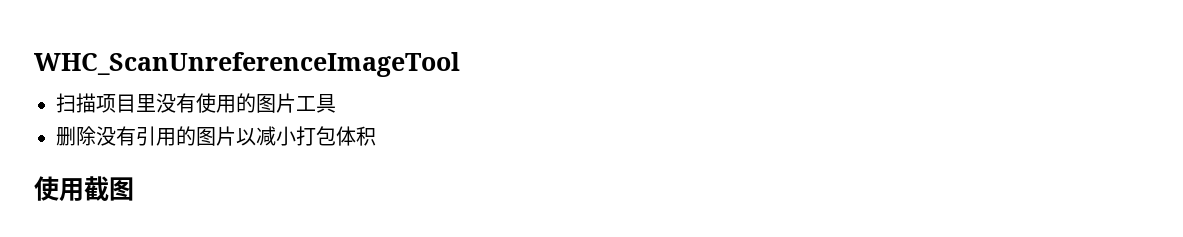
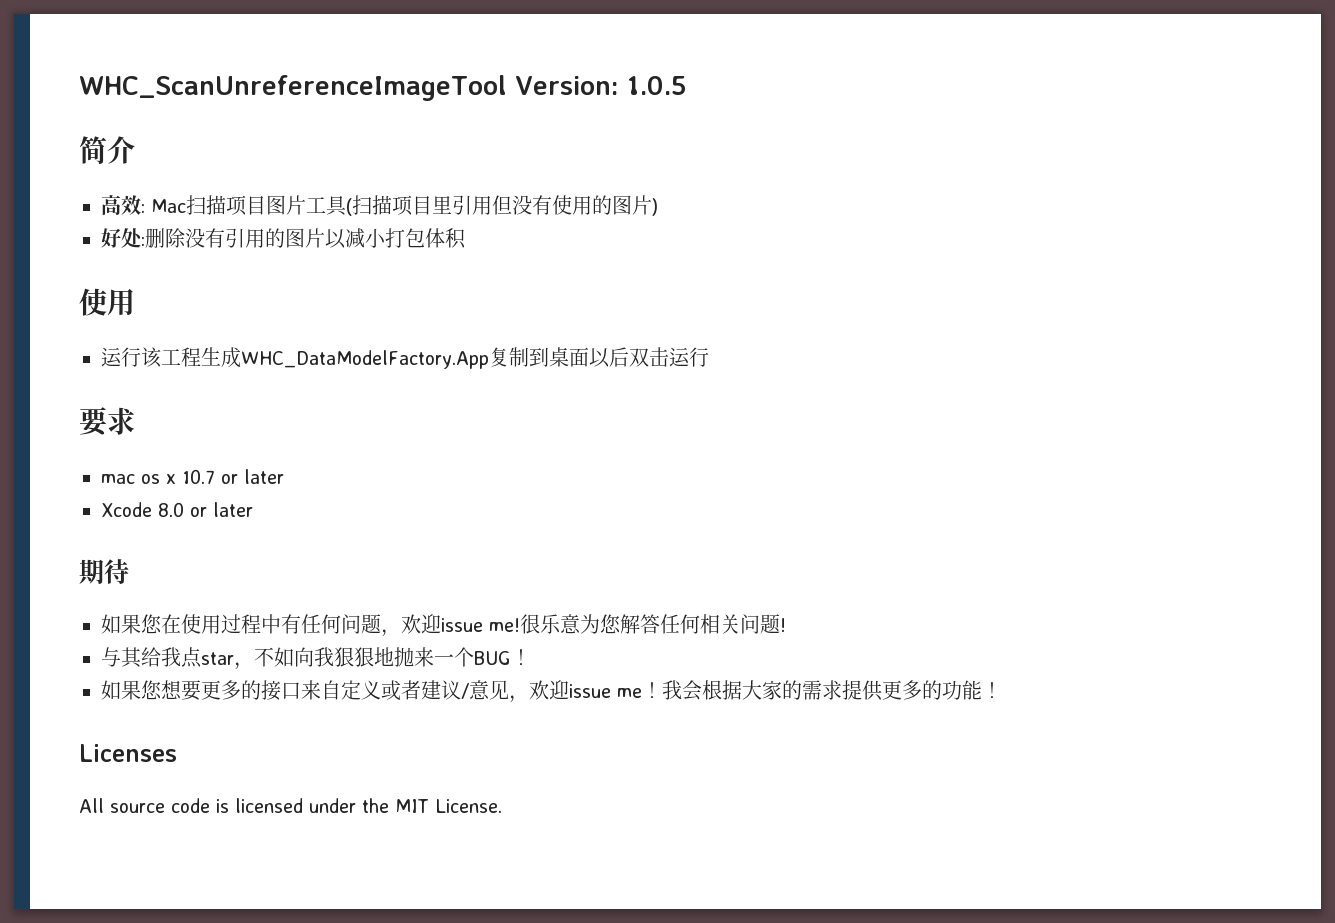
- WHC_ScanUnreferenceImageTool
- 扫描项目里没有使用的图片工具
- 删除没有引用的图片以减小打包体积
- 使用截图
+ WHC_ScanUnreferenceImageTool Version: 1.0.5
+ 简介
+ 高效: Mac扫描项目图片工具(扫描项目里引用但没有使用的图片)
+ 好处:删除没有引用的图片以减小打包体积
+ 使用
+ 运行该工程生成WHC_DataModelFactory.App复制到桌面以后双击运行
+ 要求
+ mac os x 10.7 or later
+ Xcode 8.0 or later
+ 期待
+ 如果您在使用过程中有任何问题，欢迎issue me!很乐意为您解答任何相关问题!
+ 与其给我点star，不如向我狠狠地抛来一个BUG！
+ 如果您想要更多的接口来自定义或者建议/意见，欢迎issue me！我会根据大家的需求提供更多的功能！
+ Licenses
+ All source code is licensed under the MIT License.

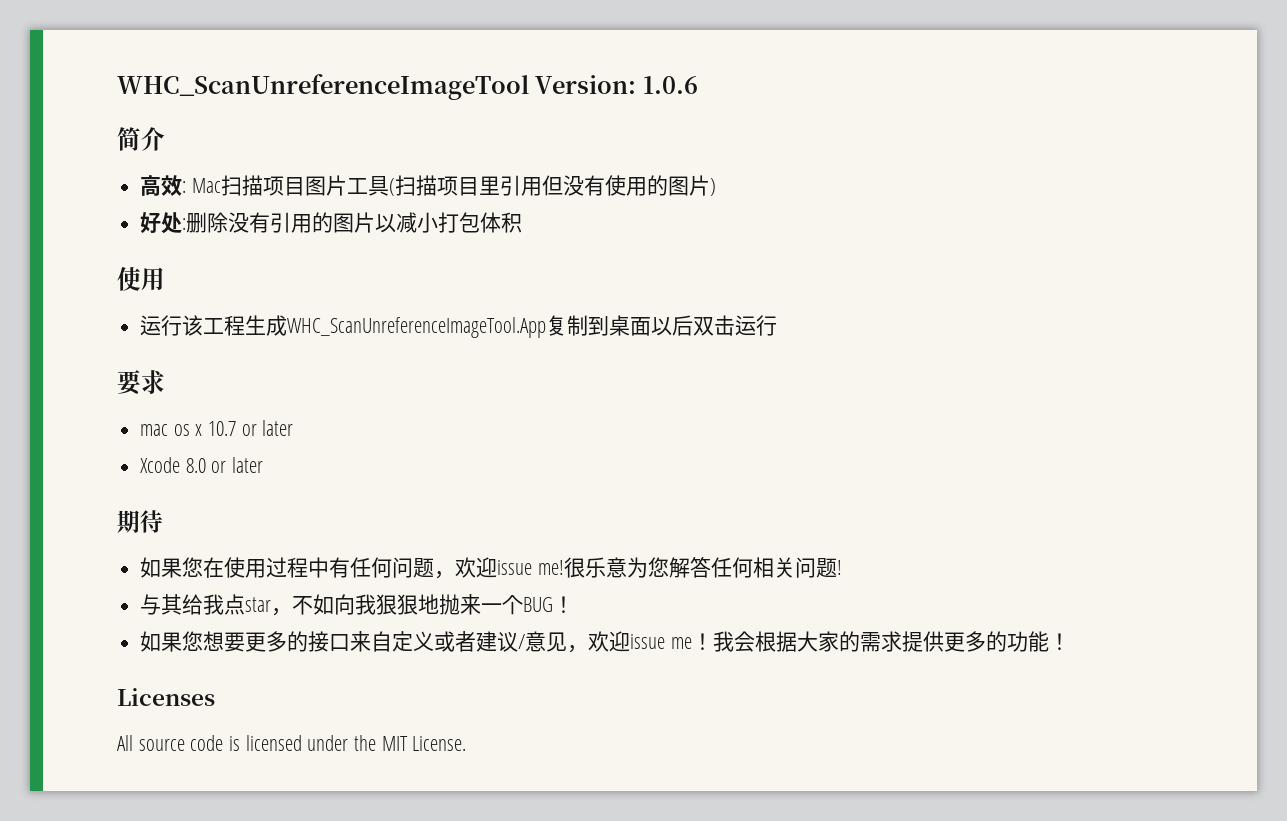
- WHC_ScanUnreferenceImageTool Version: 1.0.5
+ WHC_ScanUnreferenceImageTool Version: 1.0.6
- 运行该工程生成WHC_DataModelFactory.App复制到桌面以后双击运行
+ 运行该工程生成WHC_ScanUnreferenceImageTool.App复制到桌面以后双击运行

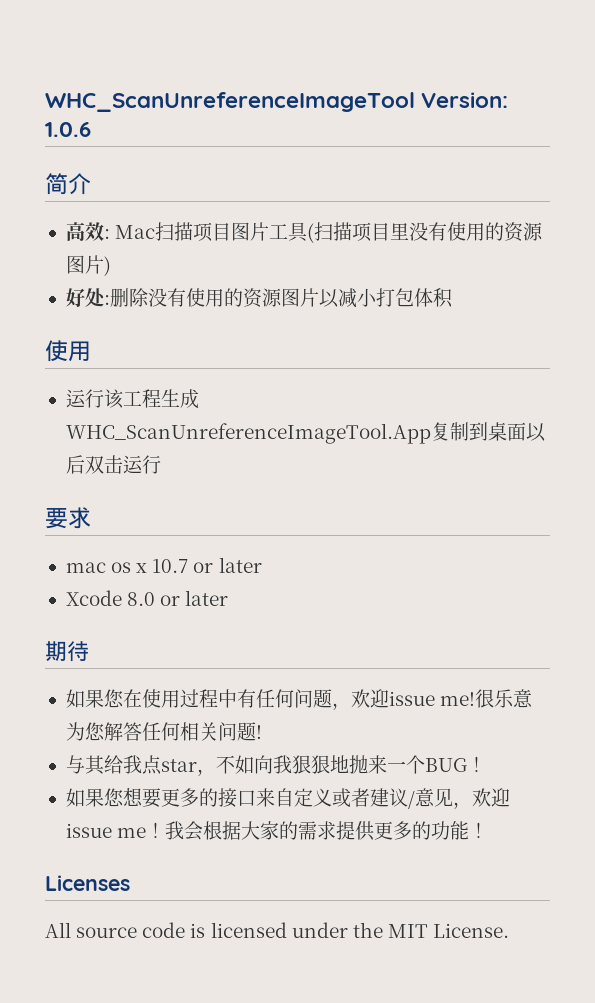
- 高效: Mac扫描项目图片工具(扫描项目里引用但没有使用的图片)
+ 高效: Mac扫描项目图片工具(扫描项目里没有使用的资源图片)
- 好处:删除没有引用的图片以减小打包体积
+ 好处:删除没有使用的资源图片以减小打包体积

